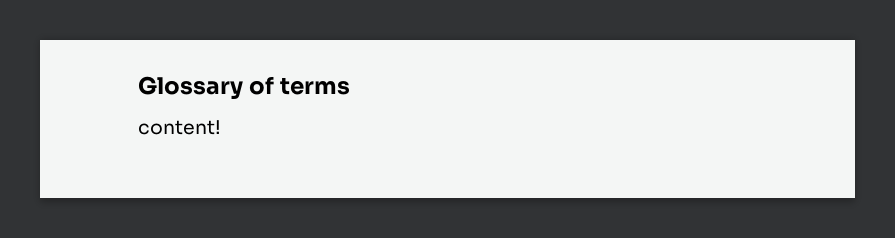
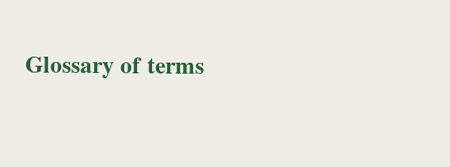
- content!

